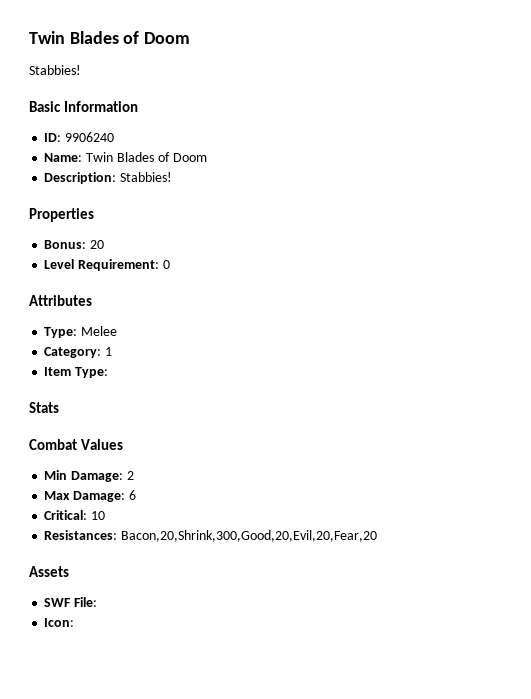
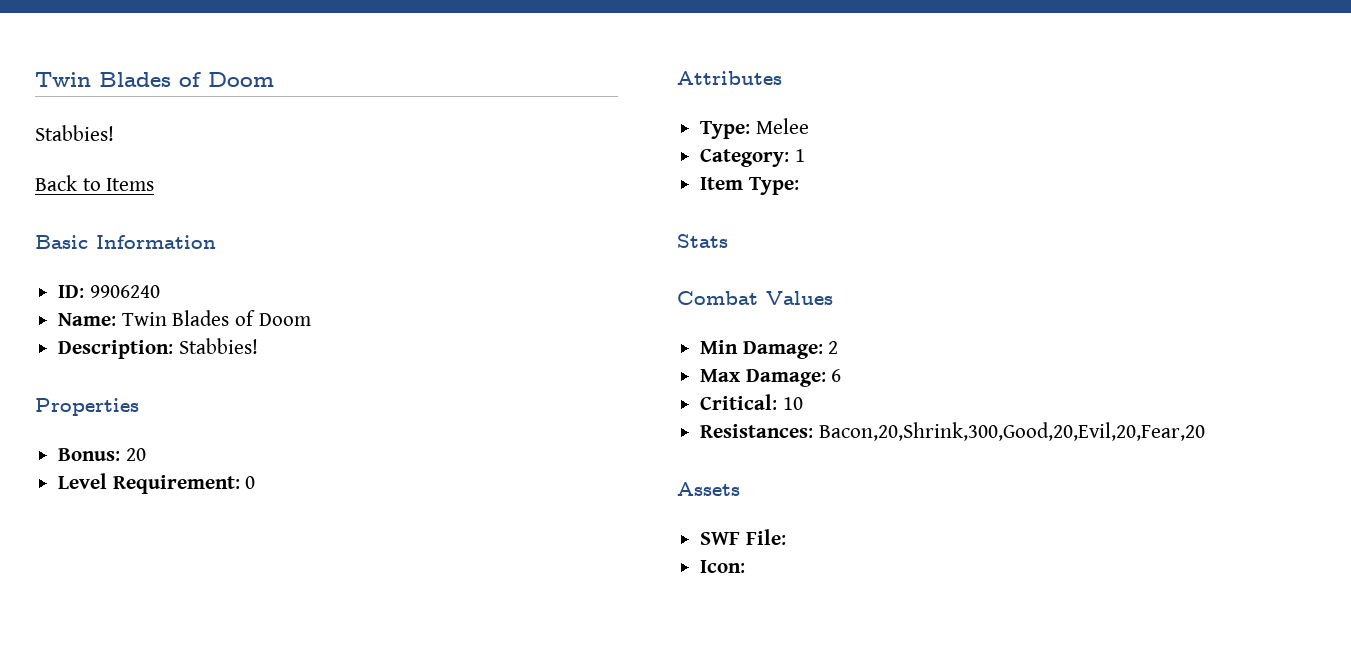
+ Back to Items

